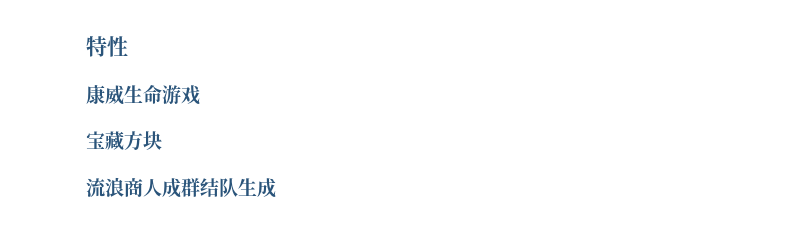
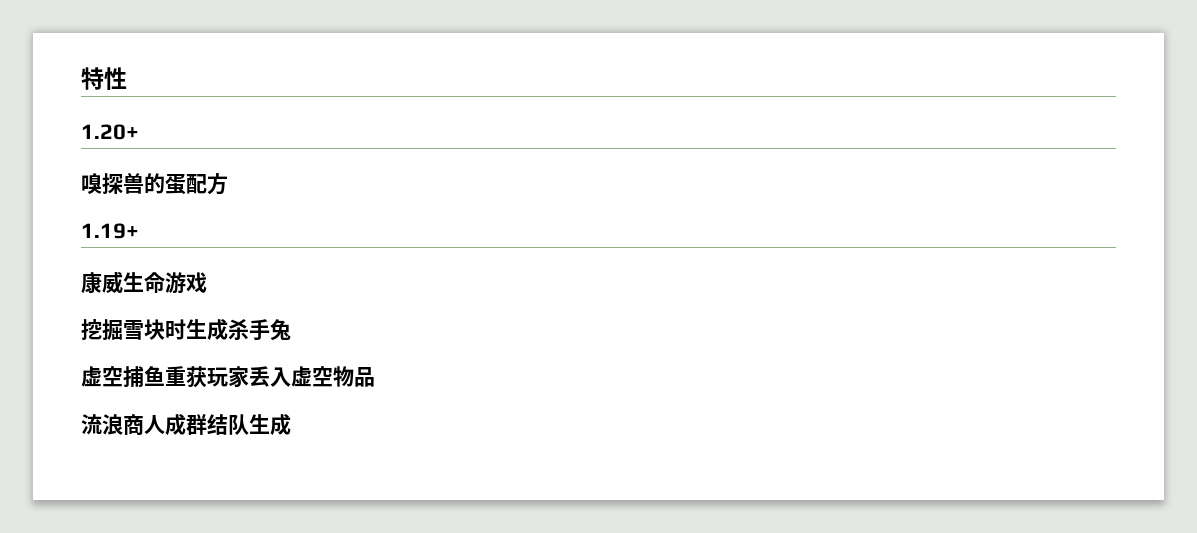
+ 1.20+
+ 嗅探兽的蛋配方
+ 1.19+
- 宝藏方块
+ 挖掘雪块时生成杀手兔
+ 虚空捕鱼重获玩家丢入虚空物品

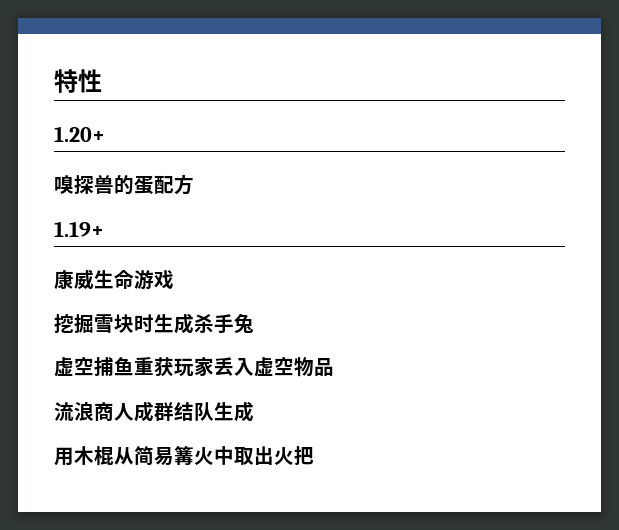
+ 用木棍从简易篝火中取出火把

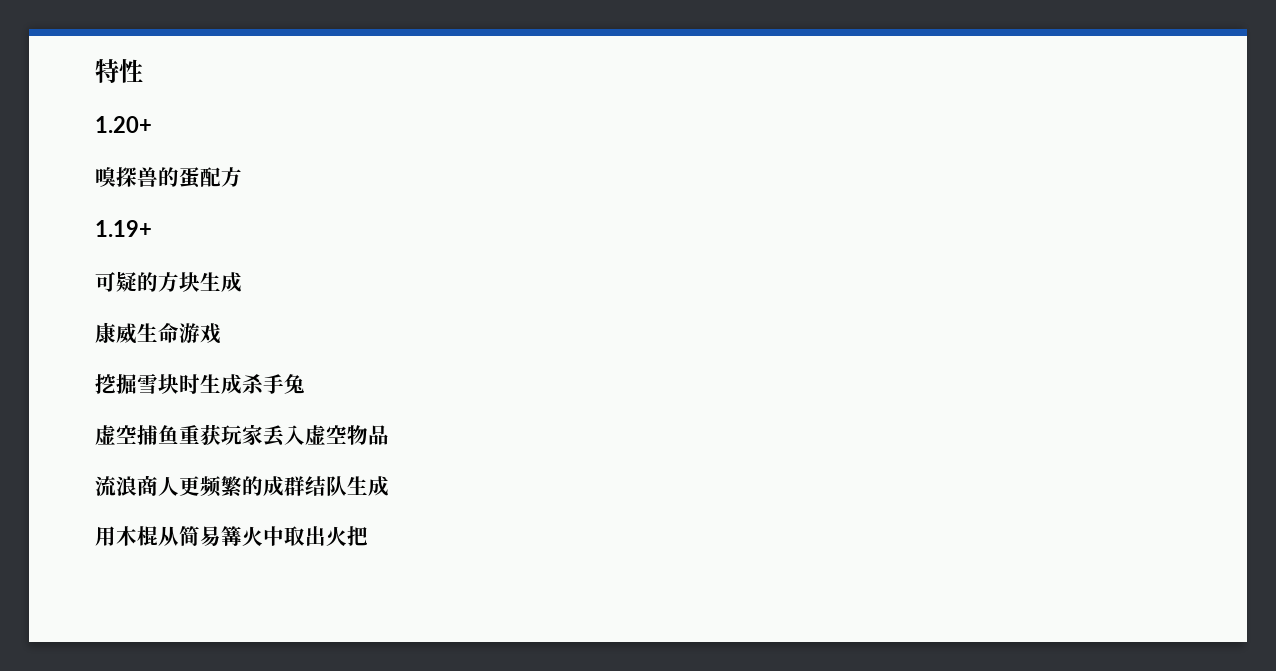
+ 可疑的方块生成
- 流浪商人成群结队生成
+ 流浪商人更频繁的成群结队生成

